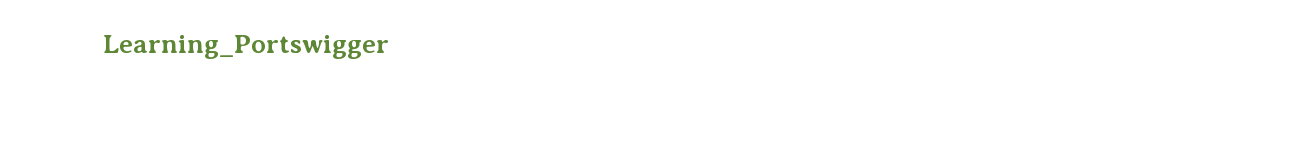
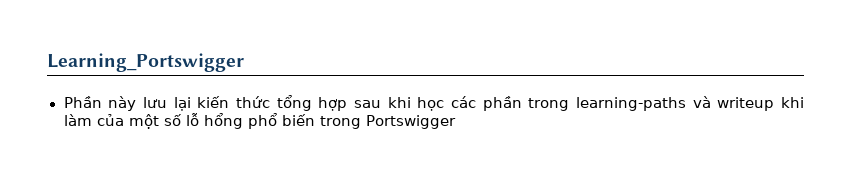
+ Phần này lưu lại kiến thức tổng hợp sau khi học các phần trong learning-paths và writeup khi làm của một số lỗ hổng phổ biến trong Portswigger

